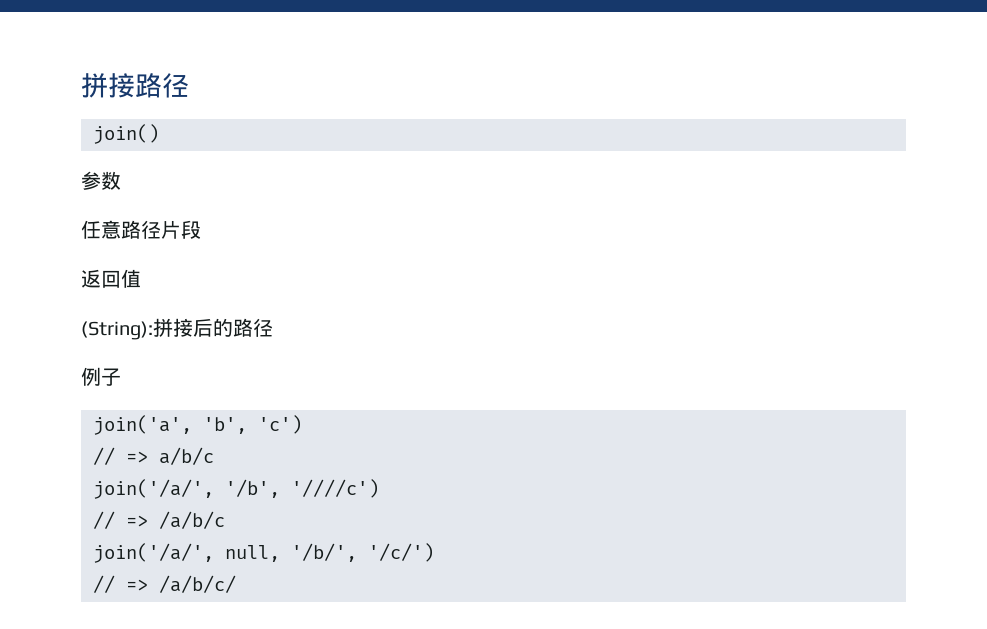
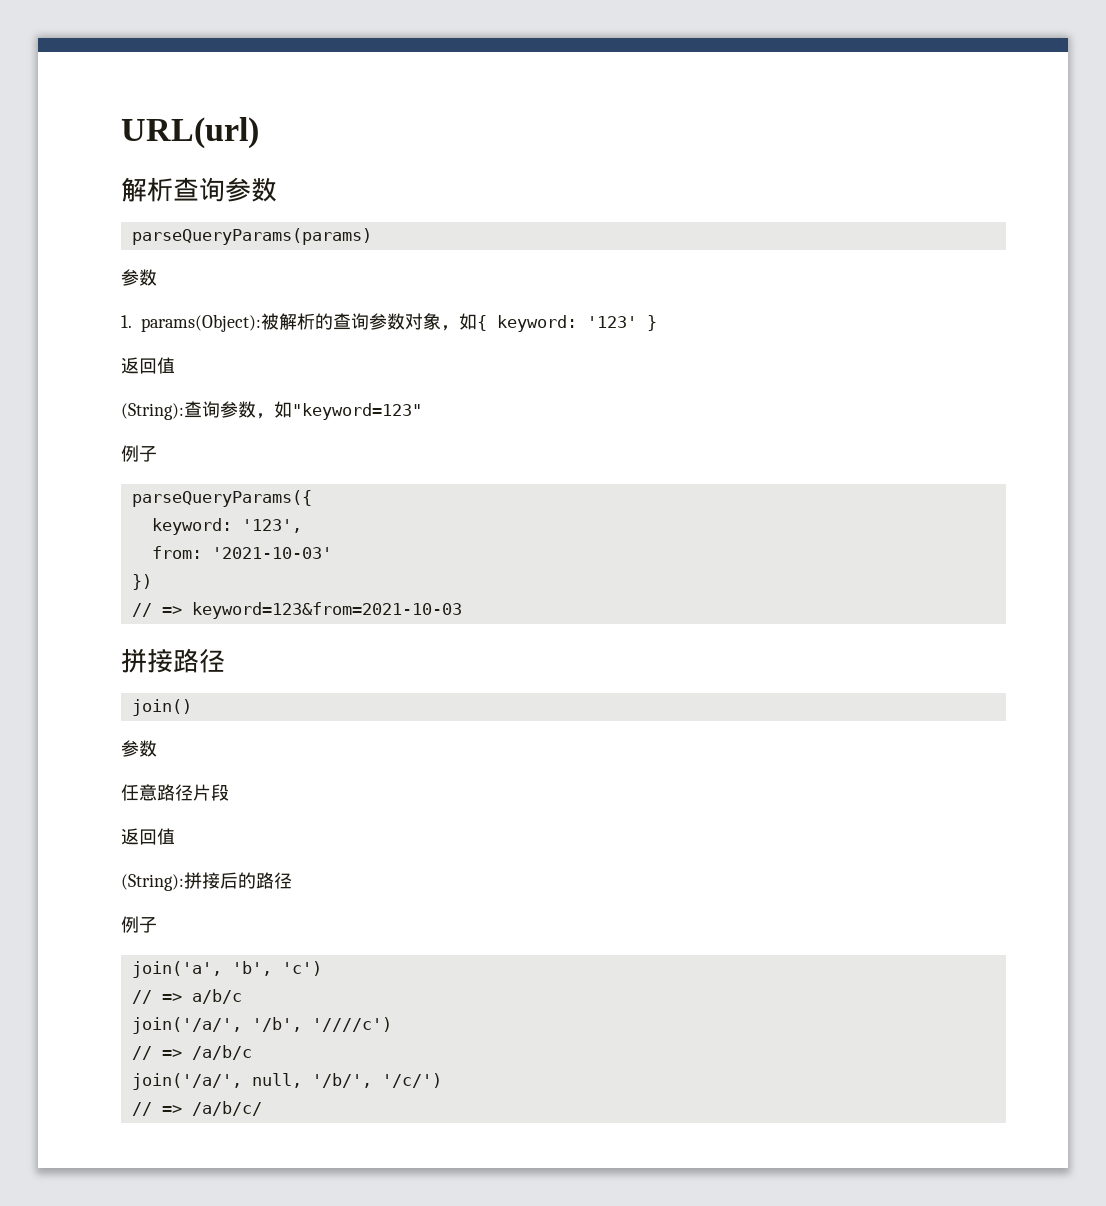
+ URL(url)
+ 解析查询参数
+ parseQueryParams(params)
+ 参数
+ 1. params(Object):被解析的查询参数对象，如{ keyword: '123' }
+ 返回值
+ (String):查询参数，如"keyword=123"
+ 例子
+ parseQueryParams({
+ keyword: '123',
+ from: '2021-10-03'
+ })
+ // => keyword=123&from=2021-10-03

